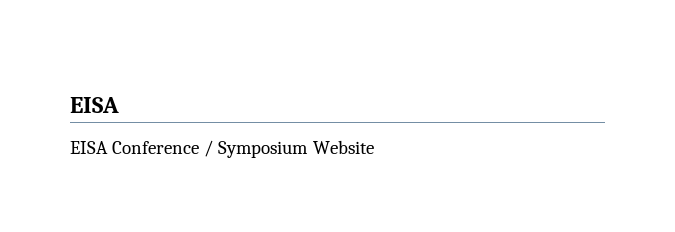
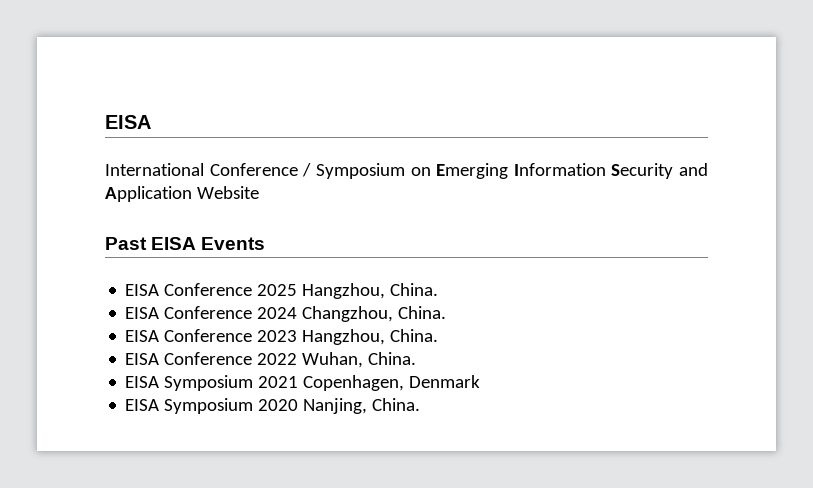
- EISA Conference / Symposium Website
+ International Conference / Symposium on Emerging Information Security and Application Website
+ Past EISA Events
+ EISA Conference 2025 Hangzhou, China.
+ EISA Conference 2024 Changzhou, China.
+ EISA Conference 2023 Hangzhou, China.
+ EISA Conference 2022 Wuhan, China.
+ EISA Symposium 2021 Copenhagen, Denmark
+ EISA Symposium 2020 Nanjing, China.

